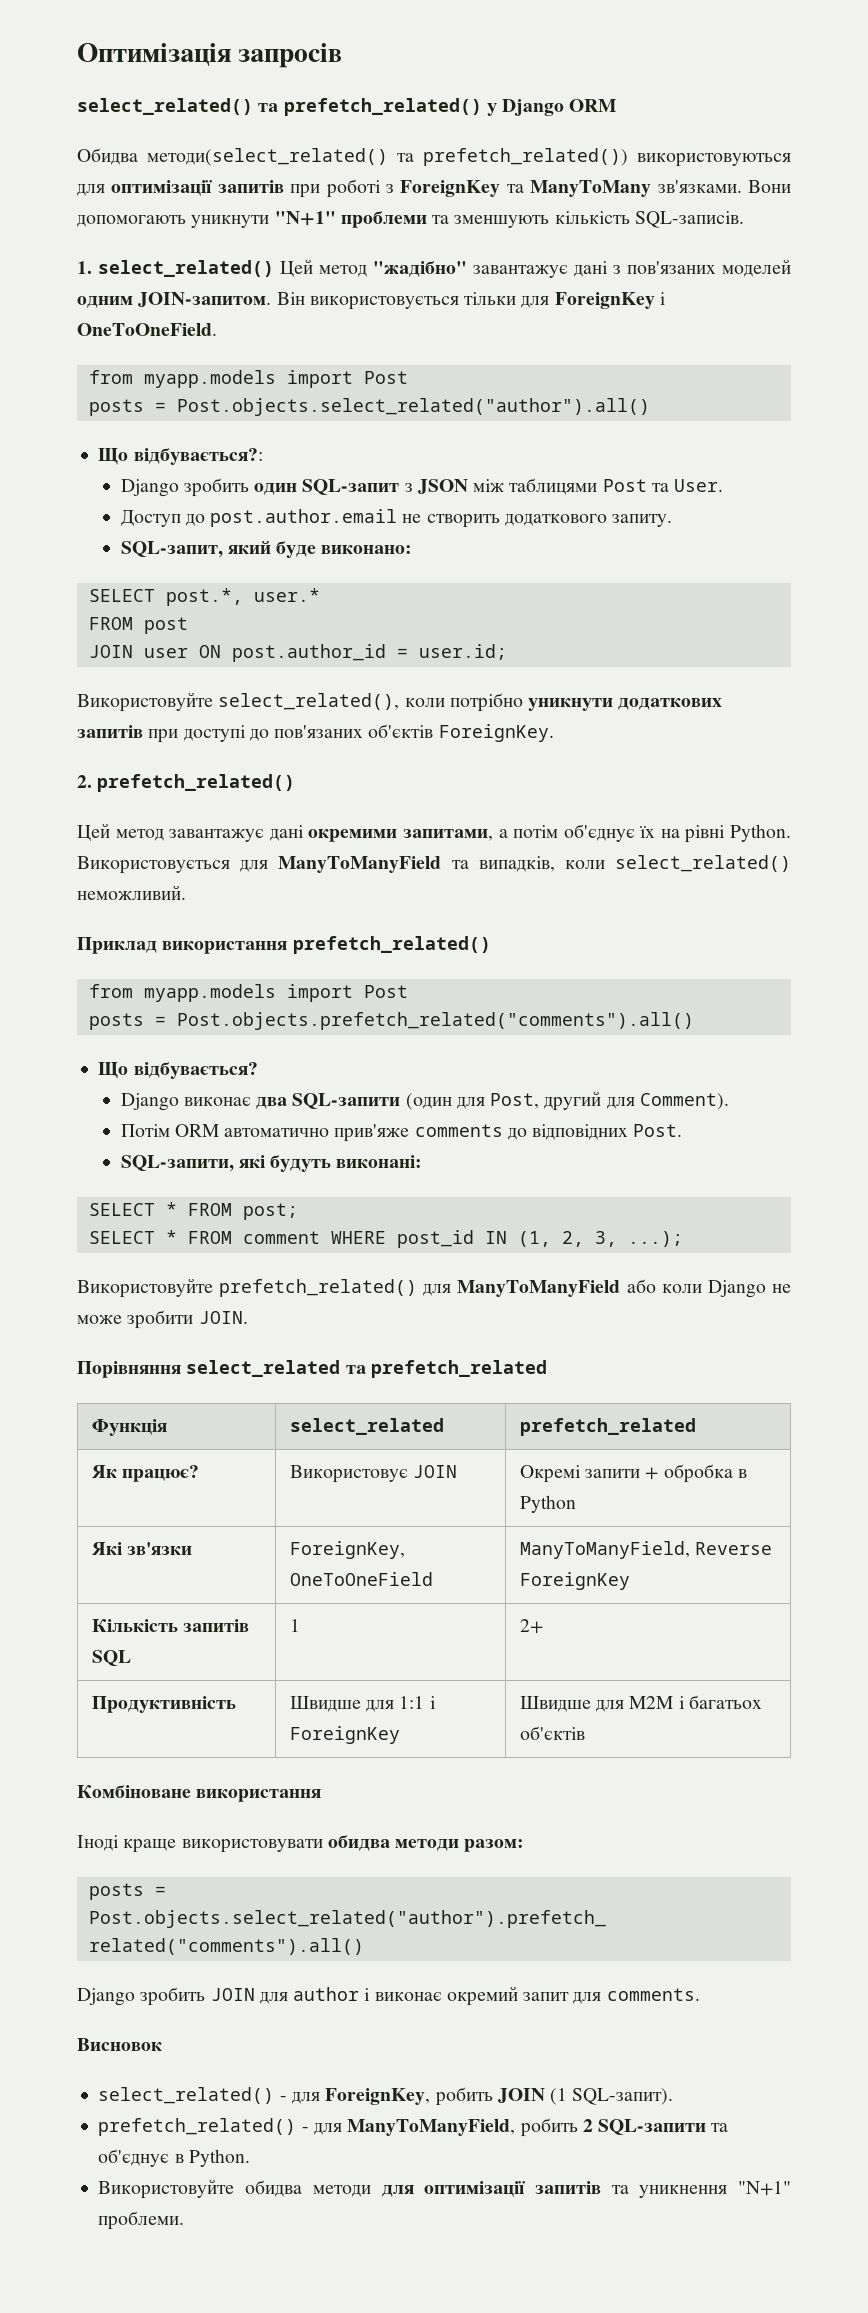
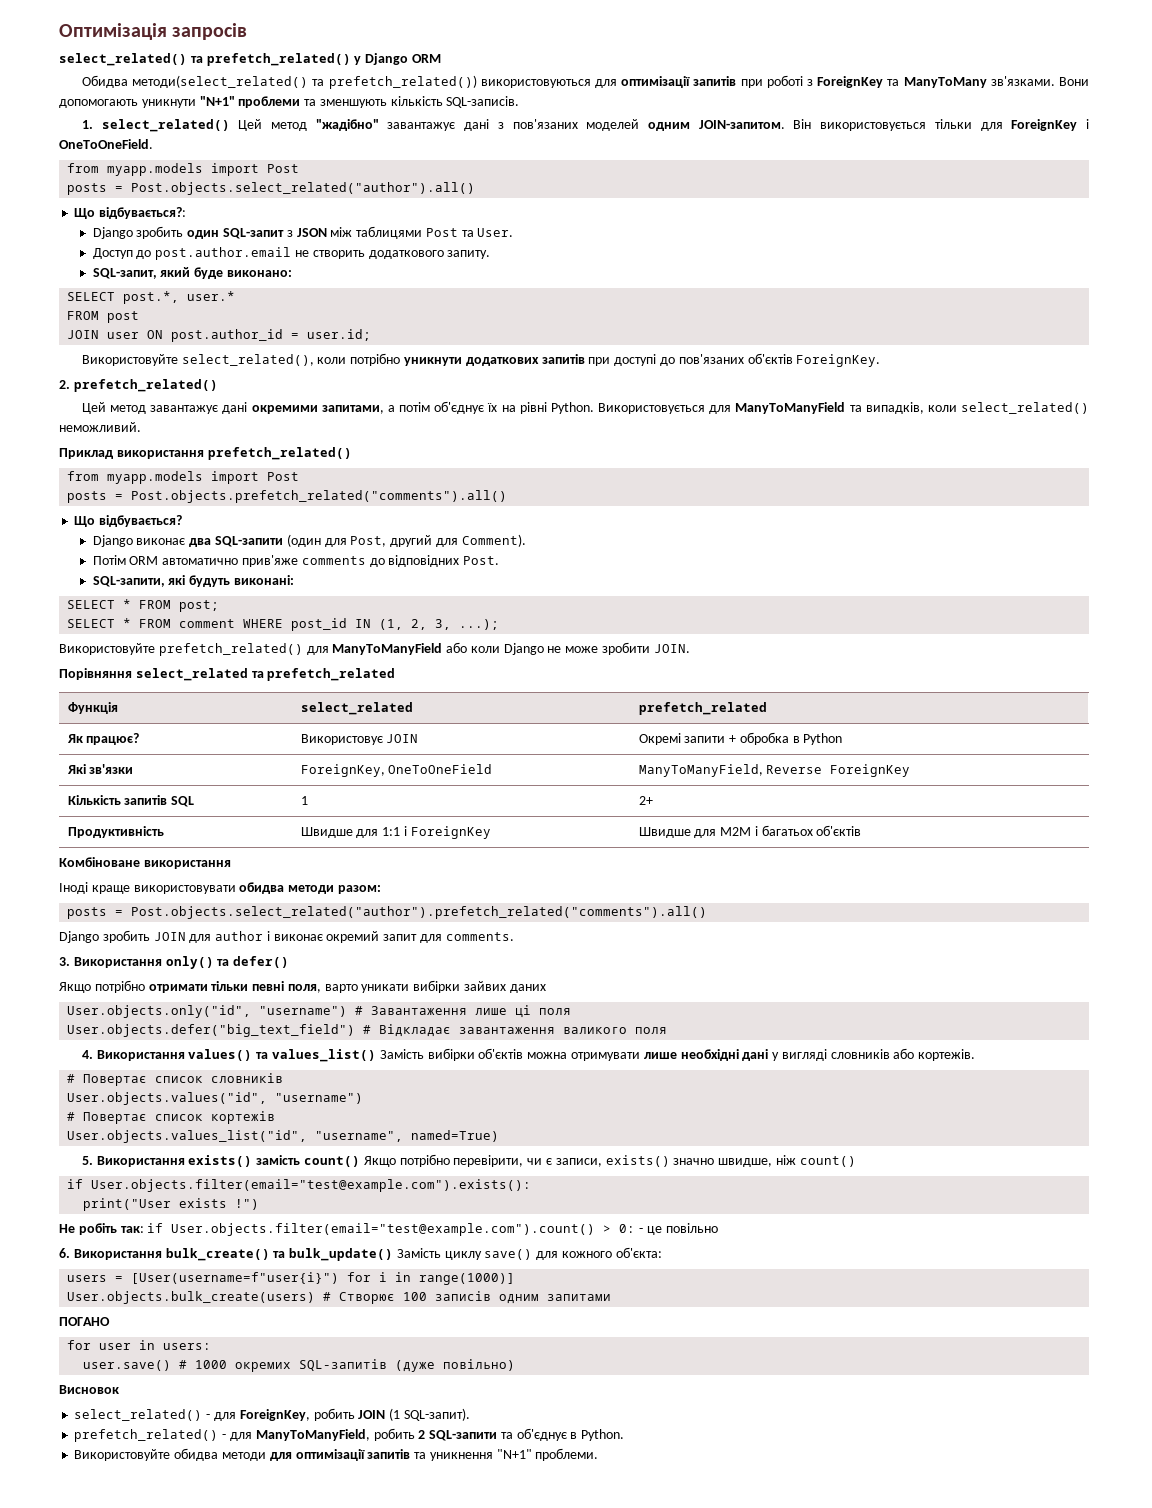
+ 3. Використання only() та defer()
+ Якщо потрібно отримати тільки певні поля, варто уникати вибірки зайвих даних
+ User.objects.only("id", "username") # Завантаження лише ці поля
+ User.objects.defer("big_text_field") # Відкладає завантаження валикого поля
+ 4. Використання values() та values_list() Замість вибірки об'єктів можна отримувати лише необхідні дані у вигляді словників або кортежів.
+ # Повертає список словників
+ User.objects.values("id", "username")
+ # Повертає список кортежів
+ User.objects.values_list("id", "username", named=True)
+ 5. Використання exists() замість count() Якщо потрібно перевірити, чи є записи, exists() значно швидше, ніж count()
+ if User.objects.filter(email="test@example.com").exists():
+ print("User exists !")
+ Не робіть так: if User.objects.filter(email="test@example.com").count() > 0: - це повільно
+ 6. Використання bulk_create() та bulk_update() Замість циклу save() для кожного об'єкта:
+ users = [User(username=f"user{i}") for i in range(1000)]
+ User.objects.bulk_create(users) # Створює 100 записів одним запитами
+ ПОГАНО
+ for user in users:
+ user.save() # 1000 окремих SQL-запитів (дуже повільно)

